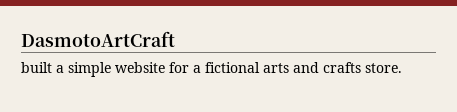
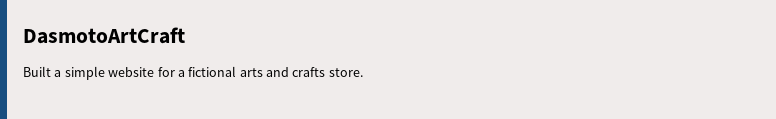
- built a simple website for a fictional arts and crafts store.
+ Built a simple website for a fictional arts and crafts store.

